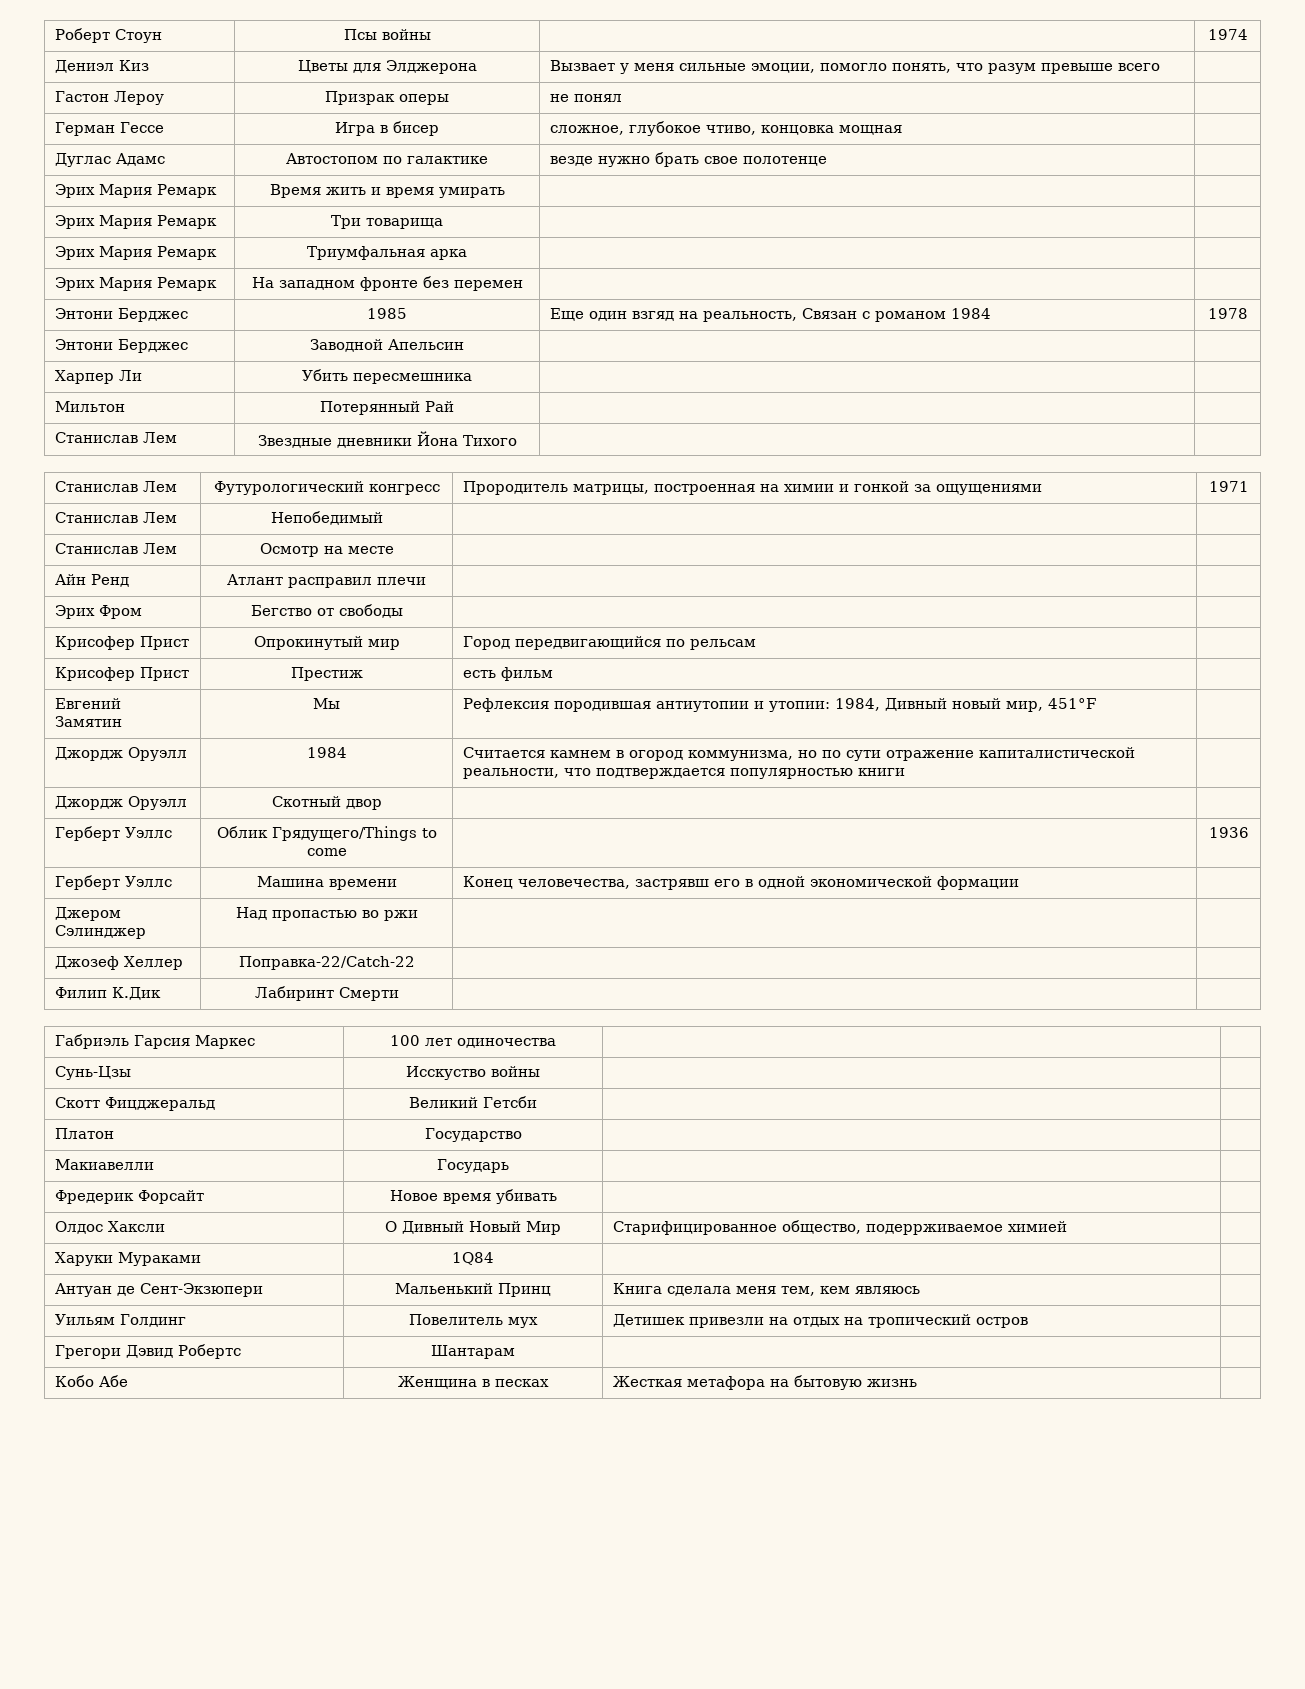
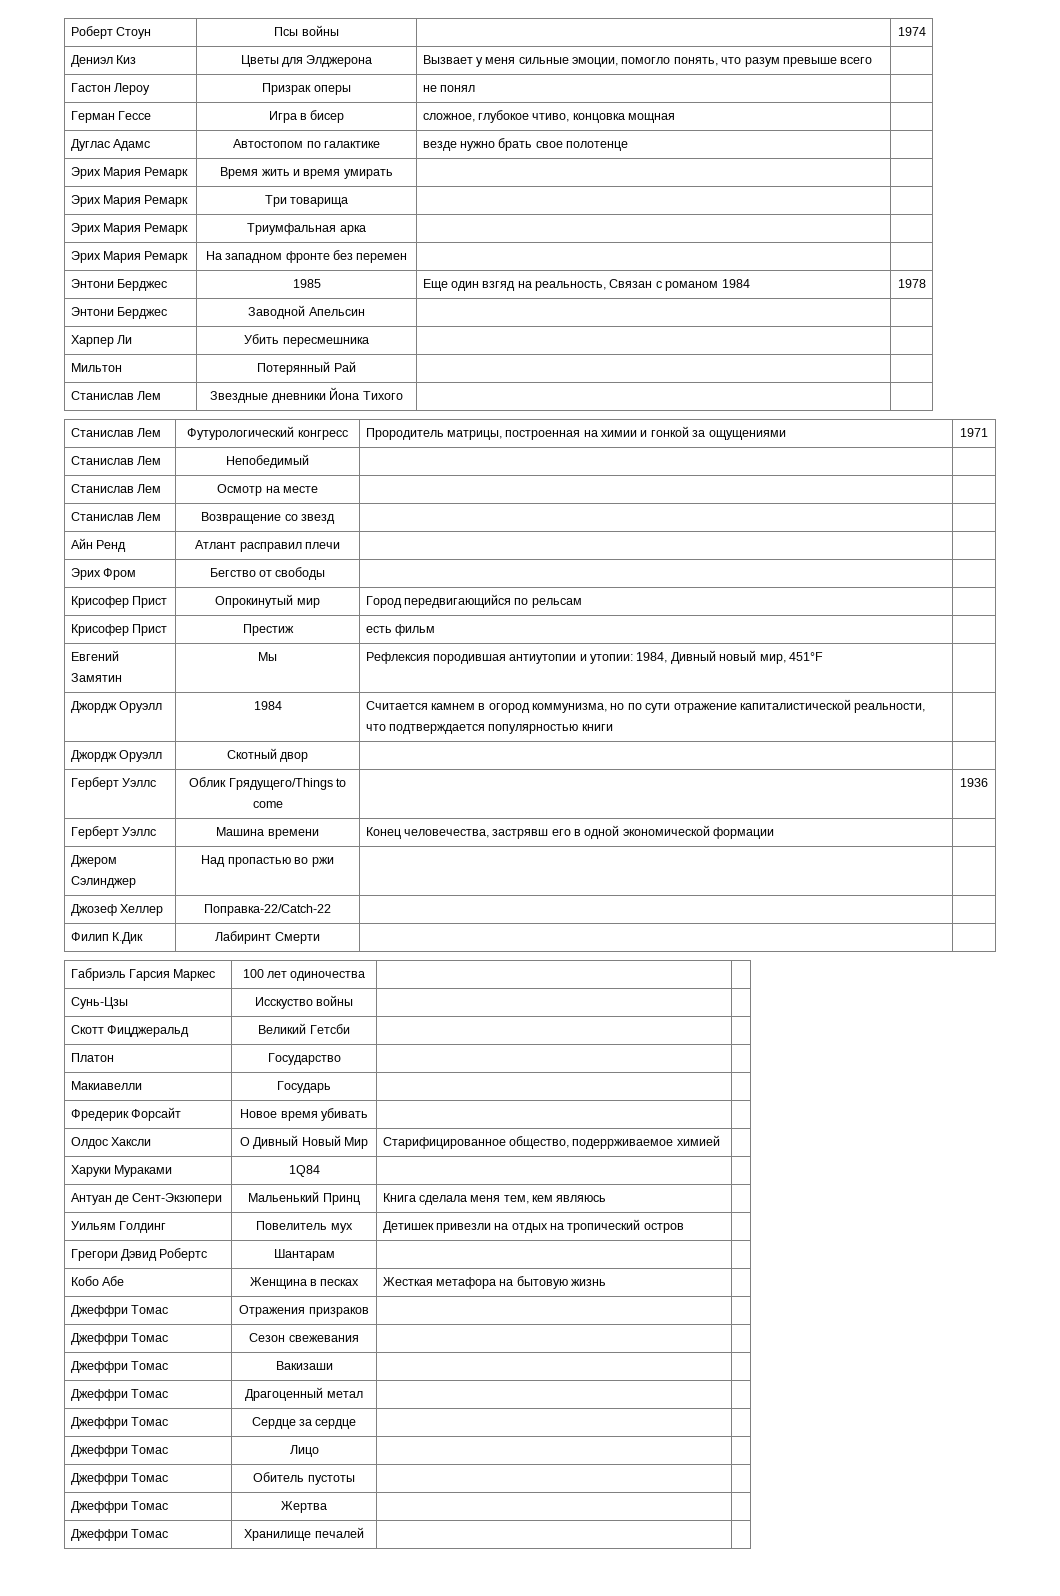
+ Станислав Лем | Возвращение со звезд | |
+ Джеффри Томас | Отражения призраков | |
+ Джеффри Томас | Сезон свежевания | |
+ Джеффри Томас | Вакизаши | |
+ Джеффри Томас | Драгоценный метал | |
+ Джеффри Томас | Сердце за сердце | |
+ Джеффри Томас | Лицо | |
+ Джеффри Томас | Обитель пустоты | |
+ Джеффри Томас | Жертва | |
+ Джеффри Томас | Хранилище печалей | |

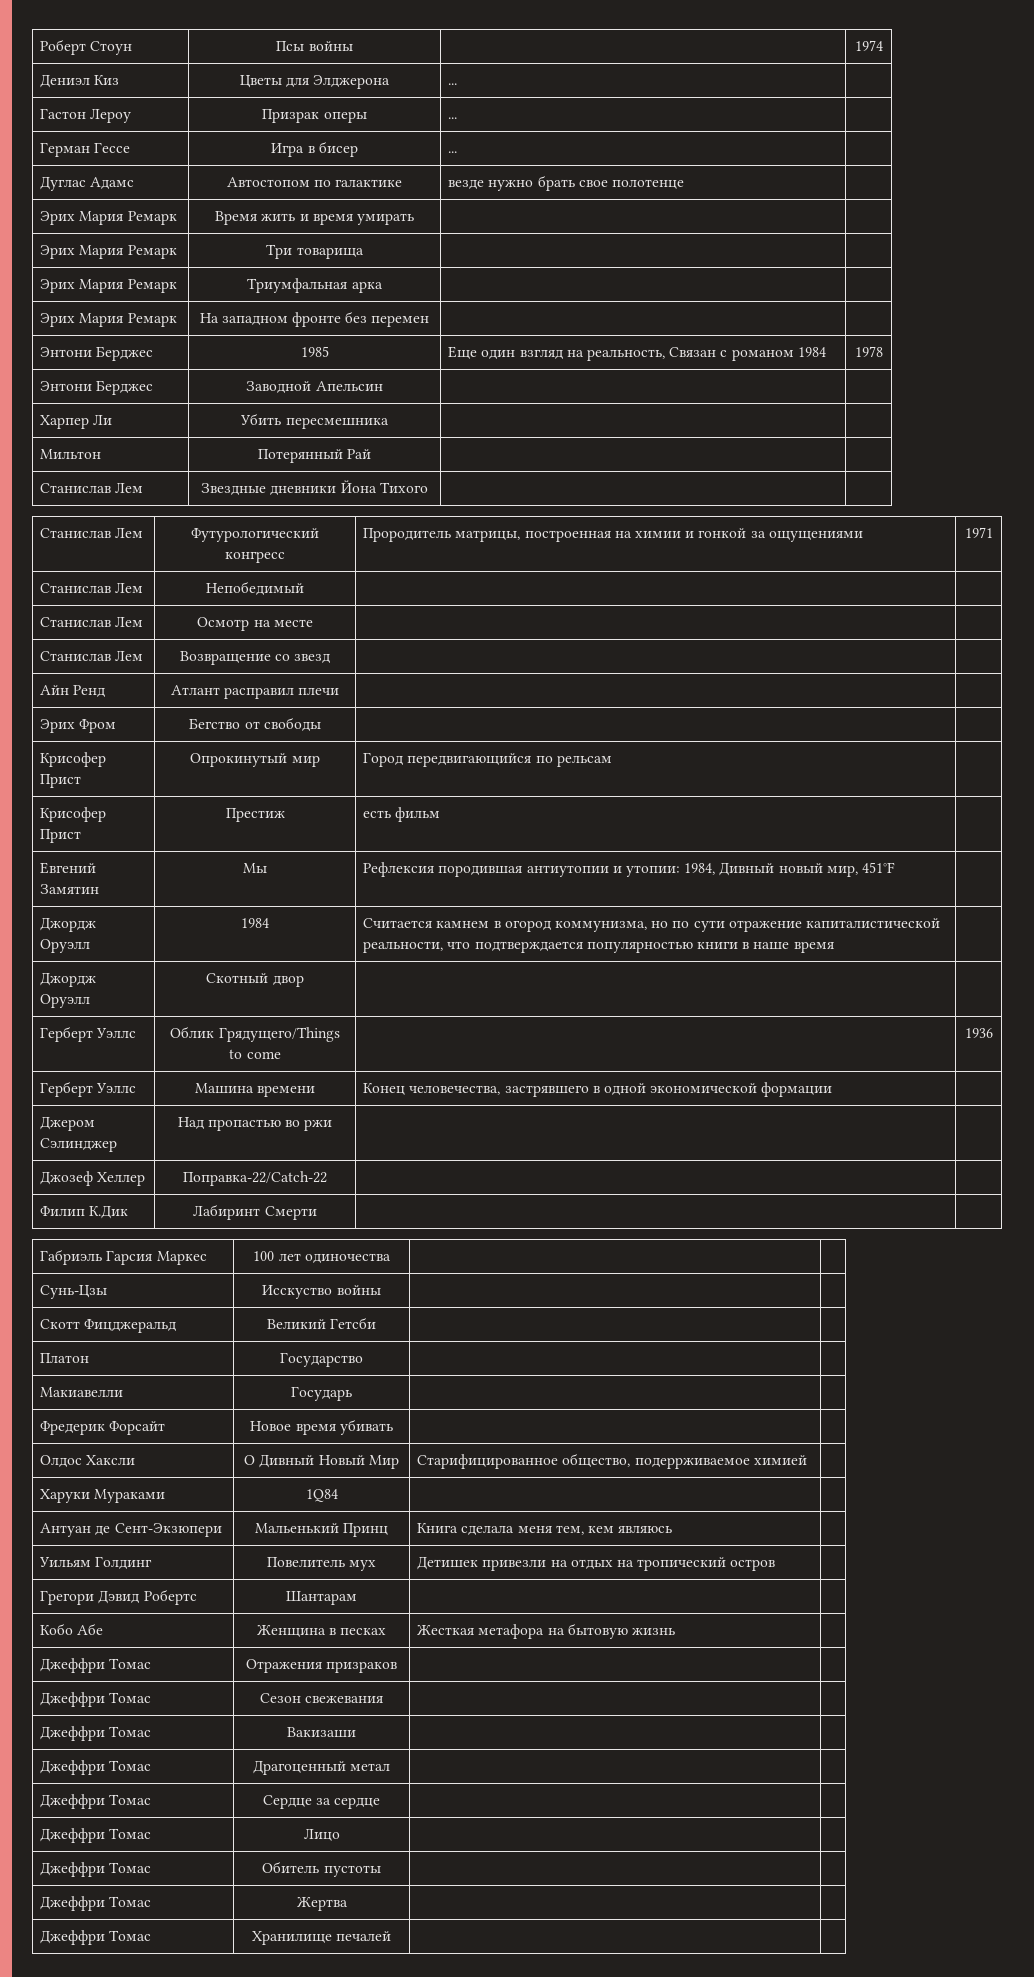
- Дениэл Киз | Цветы для Элджерона | Вызвает у меня сильные эмоции, помогло понять, что разум превыше всего |
+ Дениэл Киз | Цветы для Элджерона | ... |
- Гастон Лероу | Призрак оперы | не понял |
+ Гастон Лероу | Призрак оперы | ... |
- Герман Гессе | Игра в бисер | сложное, глубокое чтиво, концовка мощная |
+ Герман Гессе | Игра в бисер | ... |
- Энтони Берджес | 1985 | Еще один взгяд на реальность, Связан с романом 1984 | 1978
+ Энтони Берджес | 1985 | Еще один взгляд на реальность, Связан с романом 1984 | 1978
- Джордж Оруэлл | 1984 | Считается камнем в огород коммунизма, но по сути отражение капиталистической реальности, что подтверждается популярностью книги |
+ Джордж Оруэлл | 1984 | Считается камнем в огород коммунизма, но по сути отражение капиталистической реальности, что подтверждается популярностью книги в наше время |
- Герберт Уэллс | Машина времени | Конец человечества, застрявш его в одной экономической формации |
+ Герберт Уэллс | Машина времени | Конец человечества, застрявшего в одной экономической формации |

